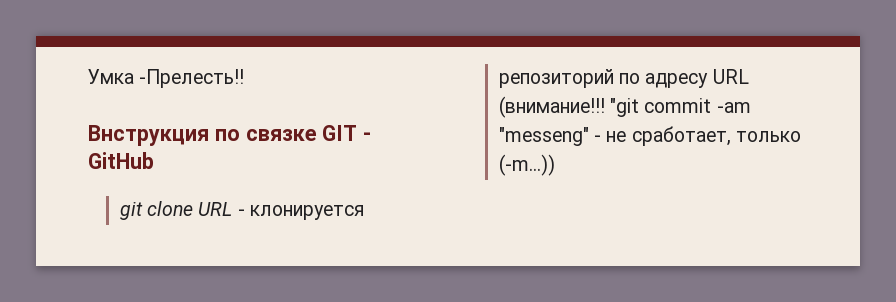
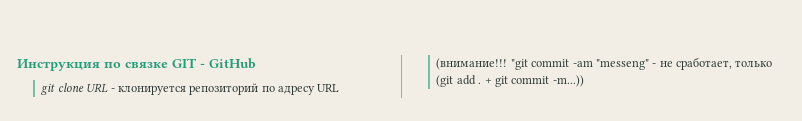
- Умка -Прелесть!!
- Bнструкция по связке GIT - GitHub
+ Инструкция по связке GIT - GitHub
- "git commit -am "messeng" - не сработает, только (-m...))
+ "git commit -am "messeng" - не сработает, только (git add . + git commit -m...))

